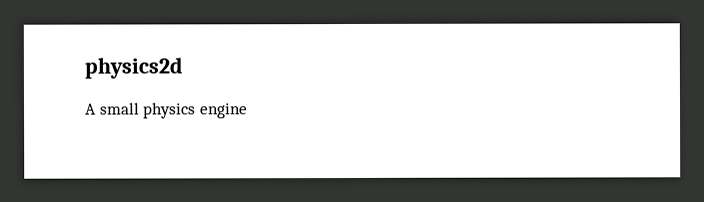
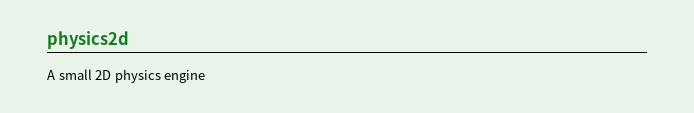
- A small physics engine
+ A small 2D physics engine

